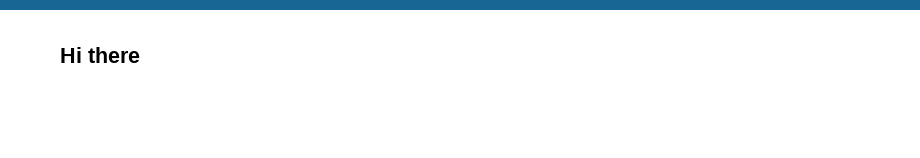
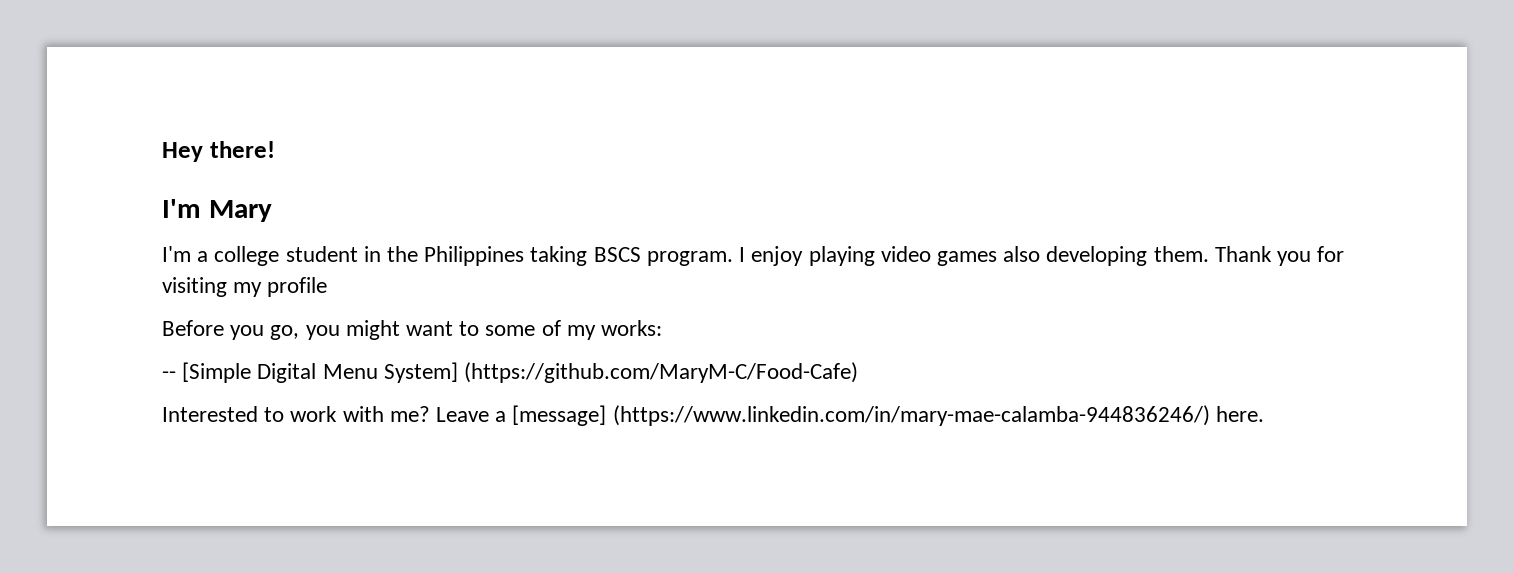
- Hi there
+ Hey there!
+ I'm Mary
+ I'm a college student in the Philippines taking BSCS program. I enjoy playing video games also developing them. Thank you for visiting my profile
+ Before you go, you might want to some of my works:
+ -- [Simple Digital Menu System] (https://github.com/MaryM-C/Food-Cafe)
+ Interested to work with me? Leave a [message] (https://www.linkedin.com/in/mary-mae-calamba-944836246/) here.

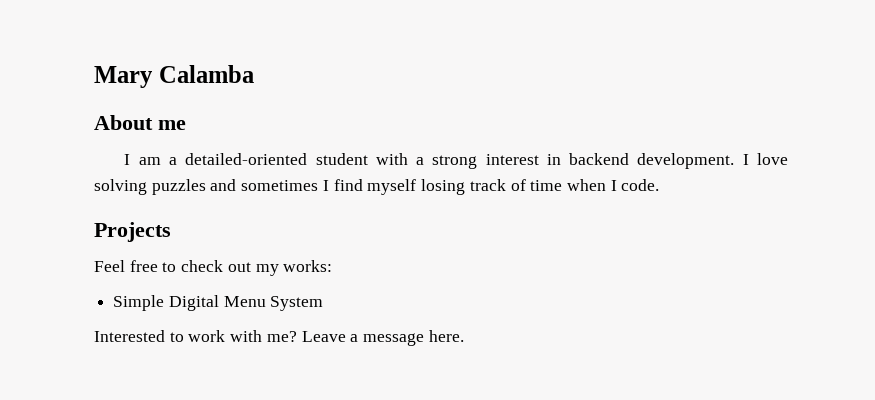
- Hey there!
- I'm Mary
- I'm a college student in the Philippines taking BSCS program. I enjoy playing video games also developing them. Thank you for visiting my profile
- Before you go, you might want to some of my works:
- -- [Simple Digital Menu System] (https://github.com/MaryM-C/Food-Cafe)
+ Mary Calamba
+ About me
+ I am a detailed-oriented student with a strong interest in backend development. I love solving puzzles and sometimes I find myself losing track of time when I code.
+ Projects
+ Feel free to check out my works:
+ Simple Digital Menu System
- Leave a [message] (https://www.linkedin.com/in/mary-mae-calamba-944836246/) here.
+ Leave a message here.

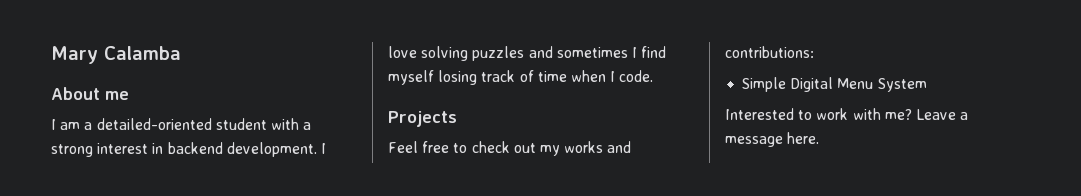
- Feel free to check out my works:
+ Feel free to check out my works and contributions:

